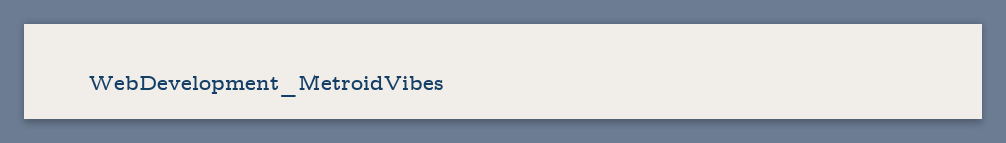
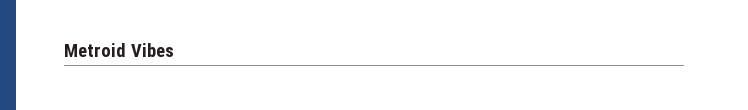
- WebDevelopment_MetroidVibes
+ Metroid Vibes

